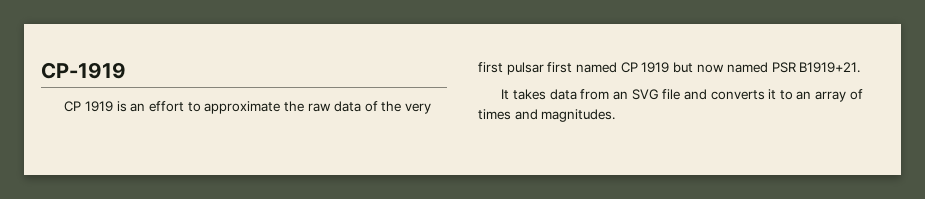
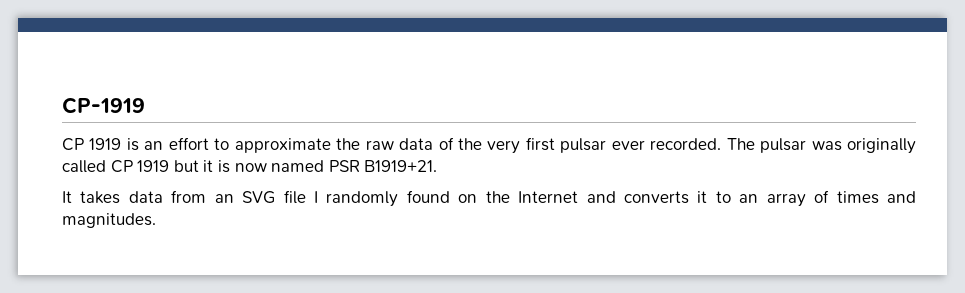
- CP 1919 is an effort to approximate the raw data of the very first pulsar first named CP 1919 but now named PSR B1919+21.
+ CP 1919 is an effort to approximate the raw data of the very first pulsar ever recorded. The pulsar was originally called CP 1919 but it is now named PSR B1919+21.
- It takes data from an SVG file and converts it to an array of times and magnitudes.
+ It takes data from an SVG file I randomly found on the Internet and converts it to an array of times and magnitudes.

